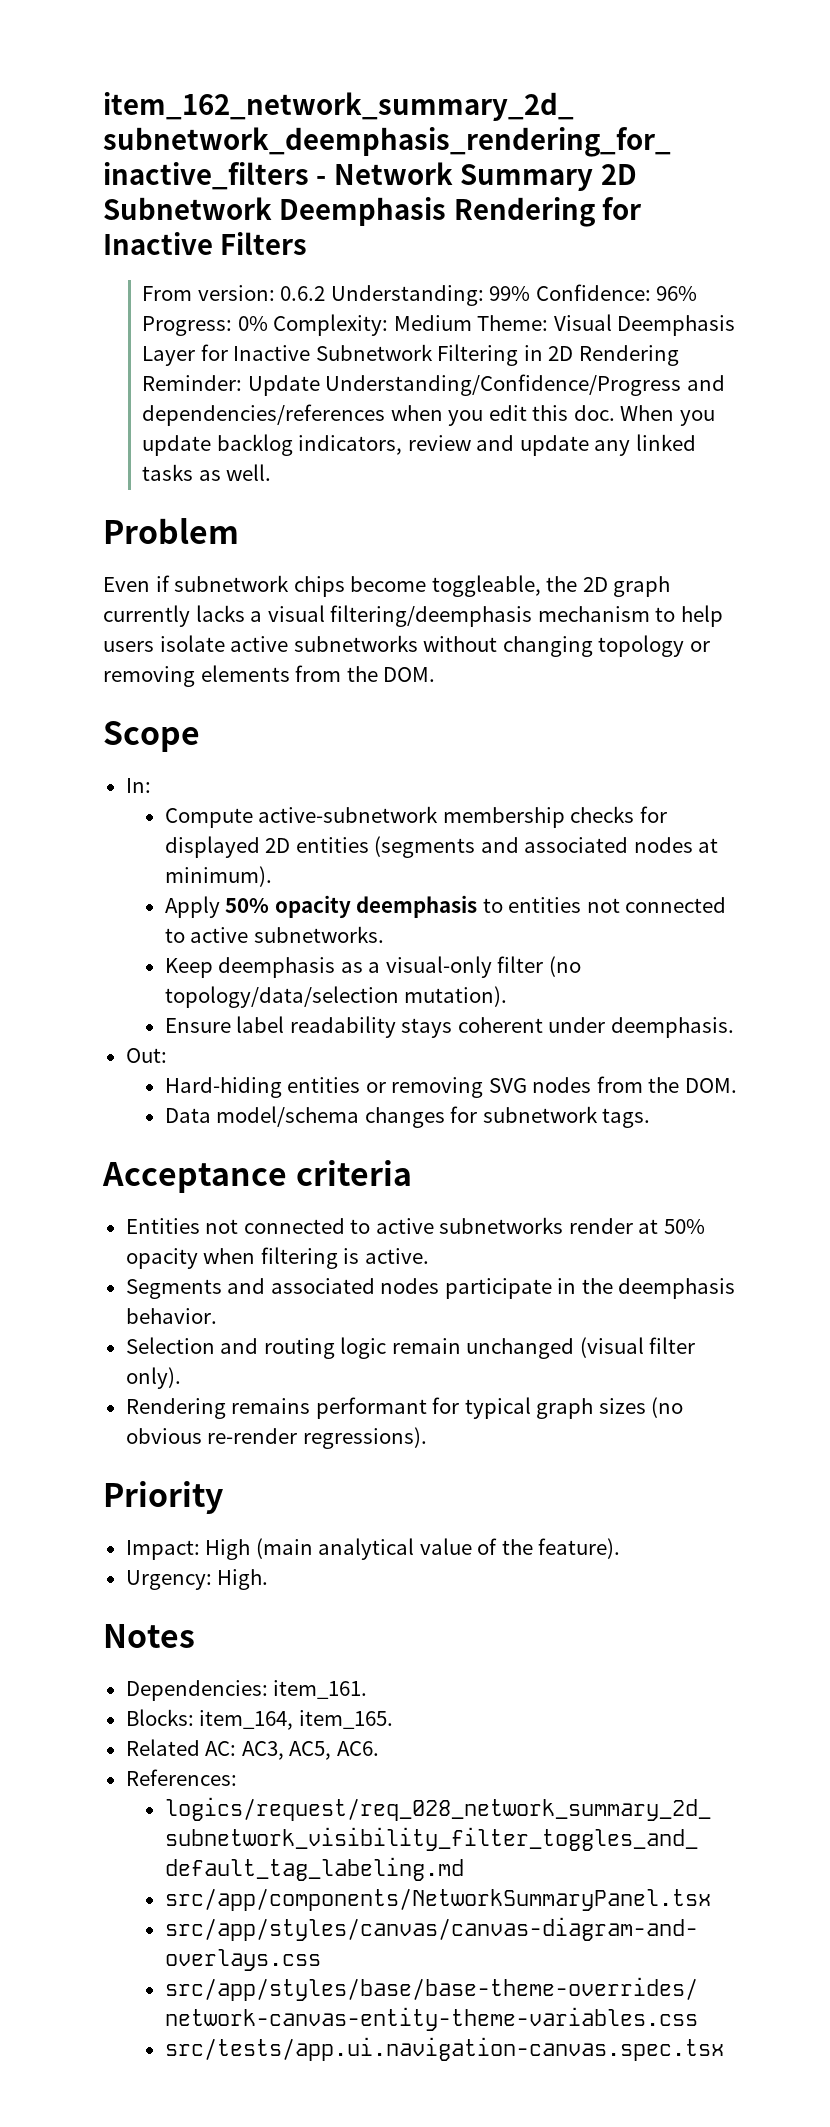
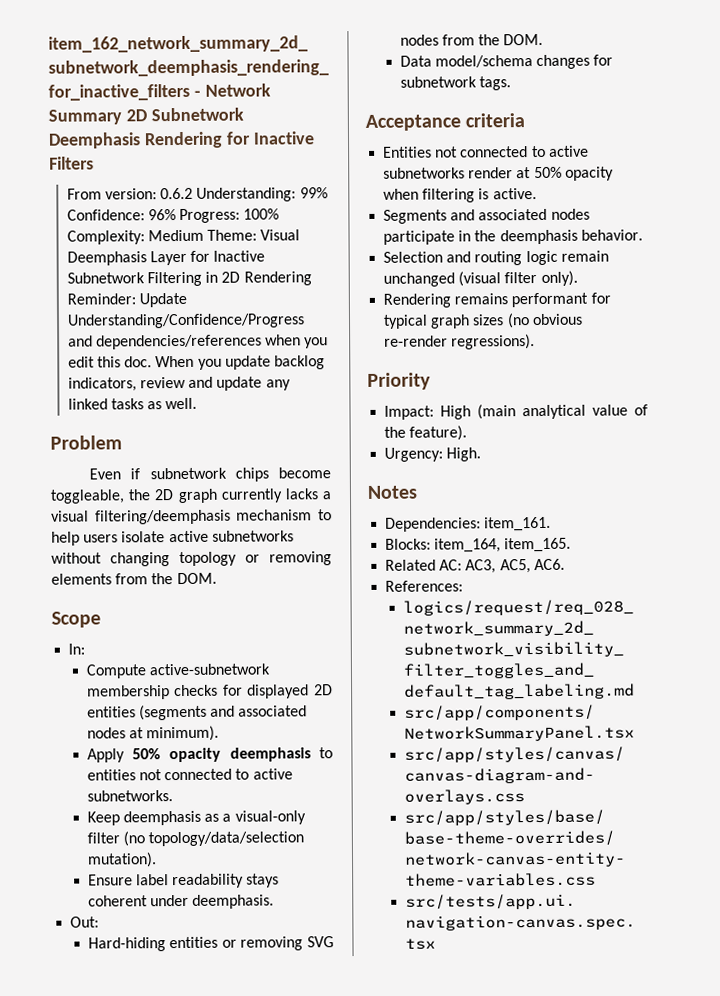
- From version: 0.6.2 Understanding: 99% Confidence: 96% Progress: 0% Complexity: Medium Theme: Visual Deemphasis Layer for Inactive Subnetwork Filtering in 2D Rendering Reminder: Update Understanding/Confidence/Progress and dependencies/references when you edit this doc.
+ From version: 0.6.2 Understanding: 99% Confidence: 96% Progress: 100% Complexity: Medium Theme: Visual Deemphasis Layer for Inactive Subnetwork Filtering in 2D Rendering Reminder: Update Understanding/Confidence/Progress and dependencies/references when you edit this doc.

